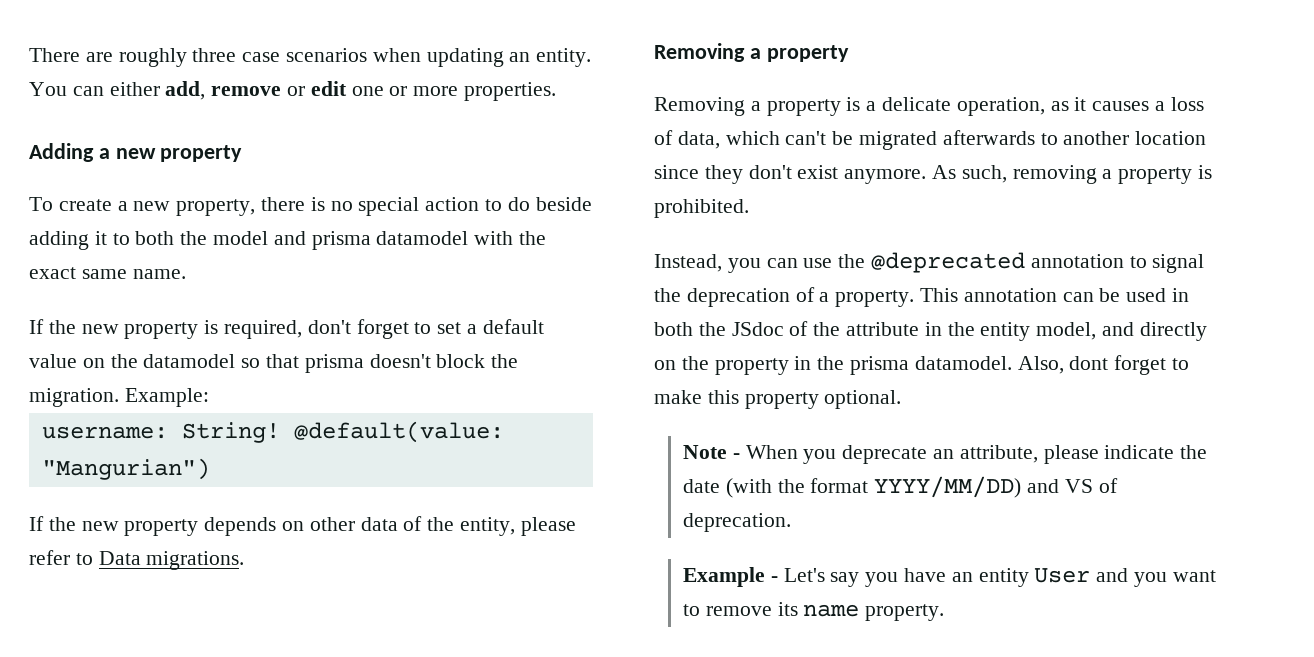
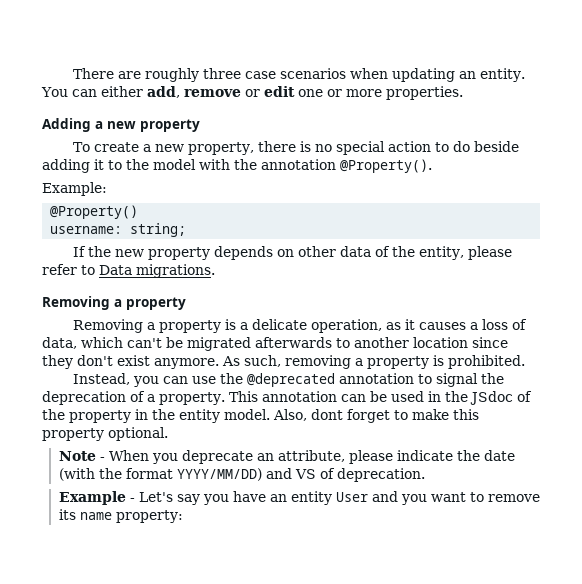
- To create a new property, there is no special action to do beside adding it to both the model and prisma datamodel with the exact same name.
- If the new property is required, don't forget to set a default value on the datamodel so that prisma doesn't block the migration. Example:
+ To create a new property, there is no special action to do beside adding it to the model with the annotation @Property().
+ Example:
+ @Property()
- username: String! @default(value: "Mangurian")
+ username: string;
- This annotation can be used in both the JSdoc of the attribute in the entity model, and directly on the property in the prisma datamodel.
+ This annotation can be used in the JSdoc of the property in the entity model.
- Example - Let's say you have an entity User and you want to remove its name property.
+ Example - Let's say you have an entity User and you want to remove its name property:

